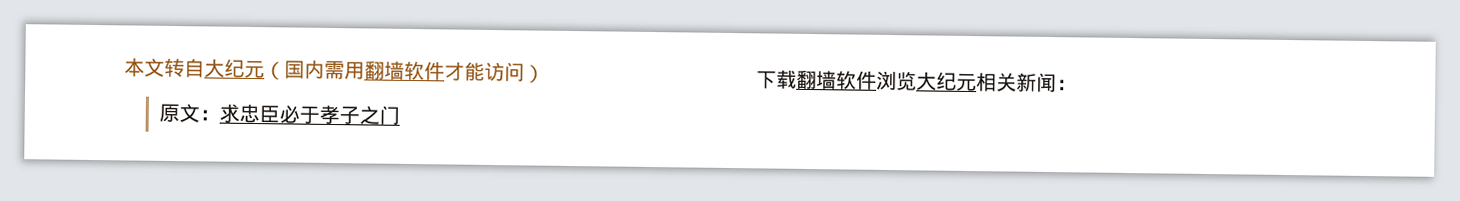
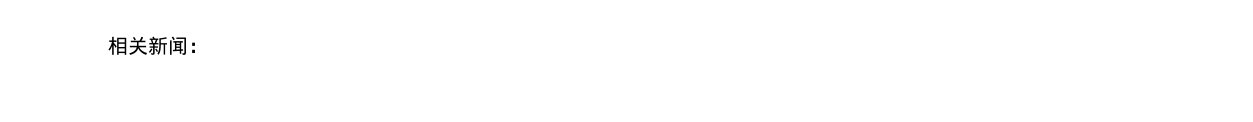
- 本文转自大纪元（国内需用翻墙软件才能访问）
- 原文：求忠臣必于孝子之门
- 下载翻墙软件浏览大纪元相关新闻：
+ 相关新闻：

